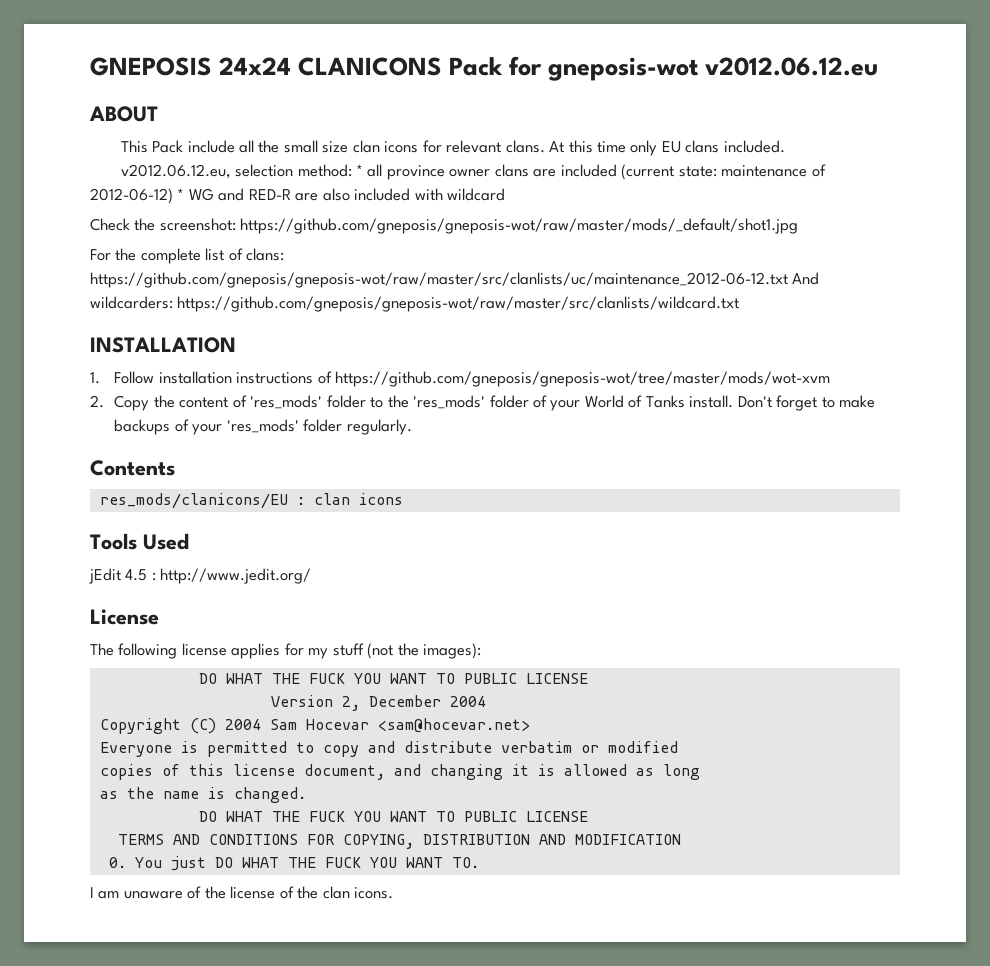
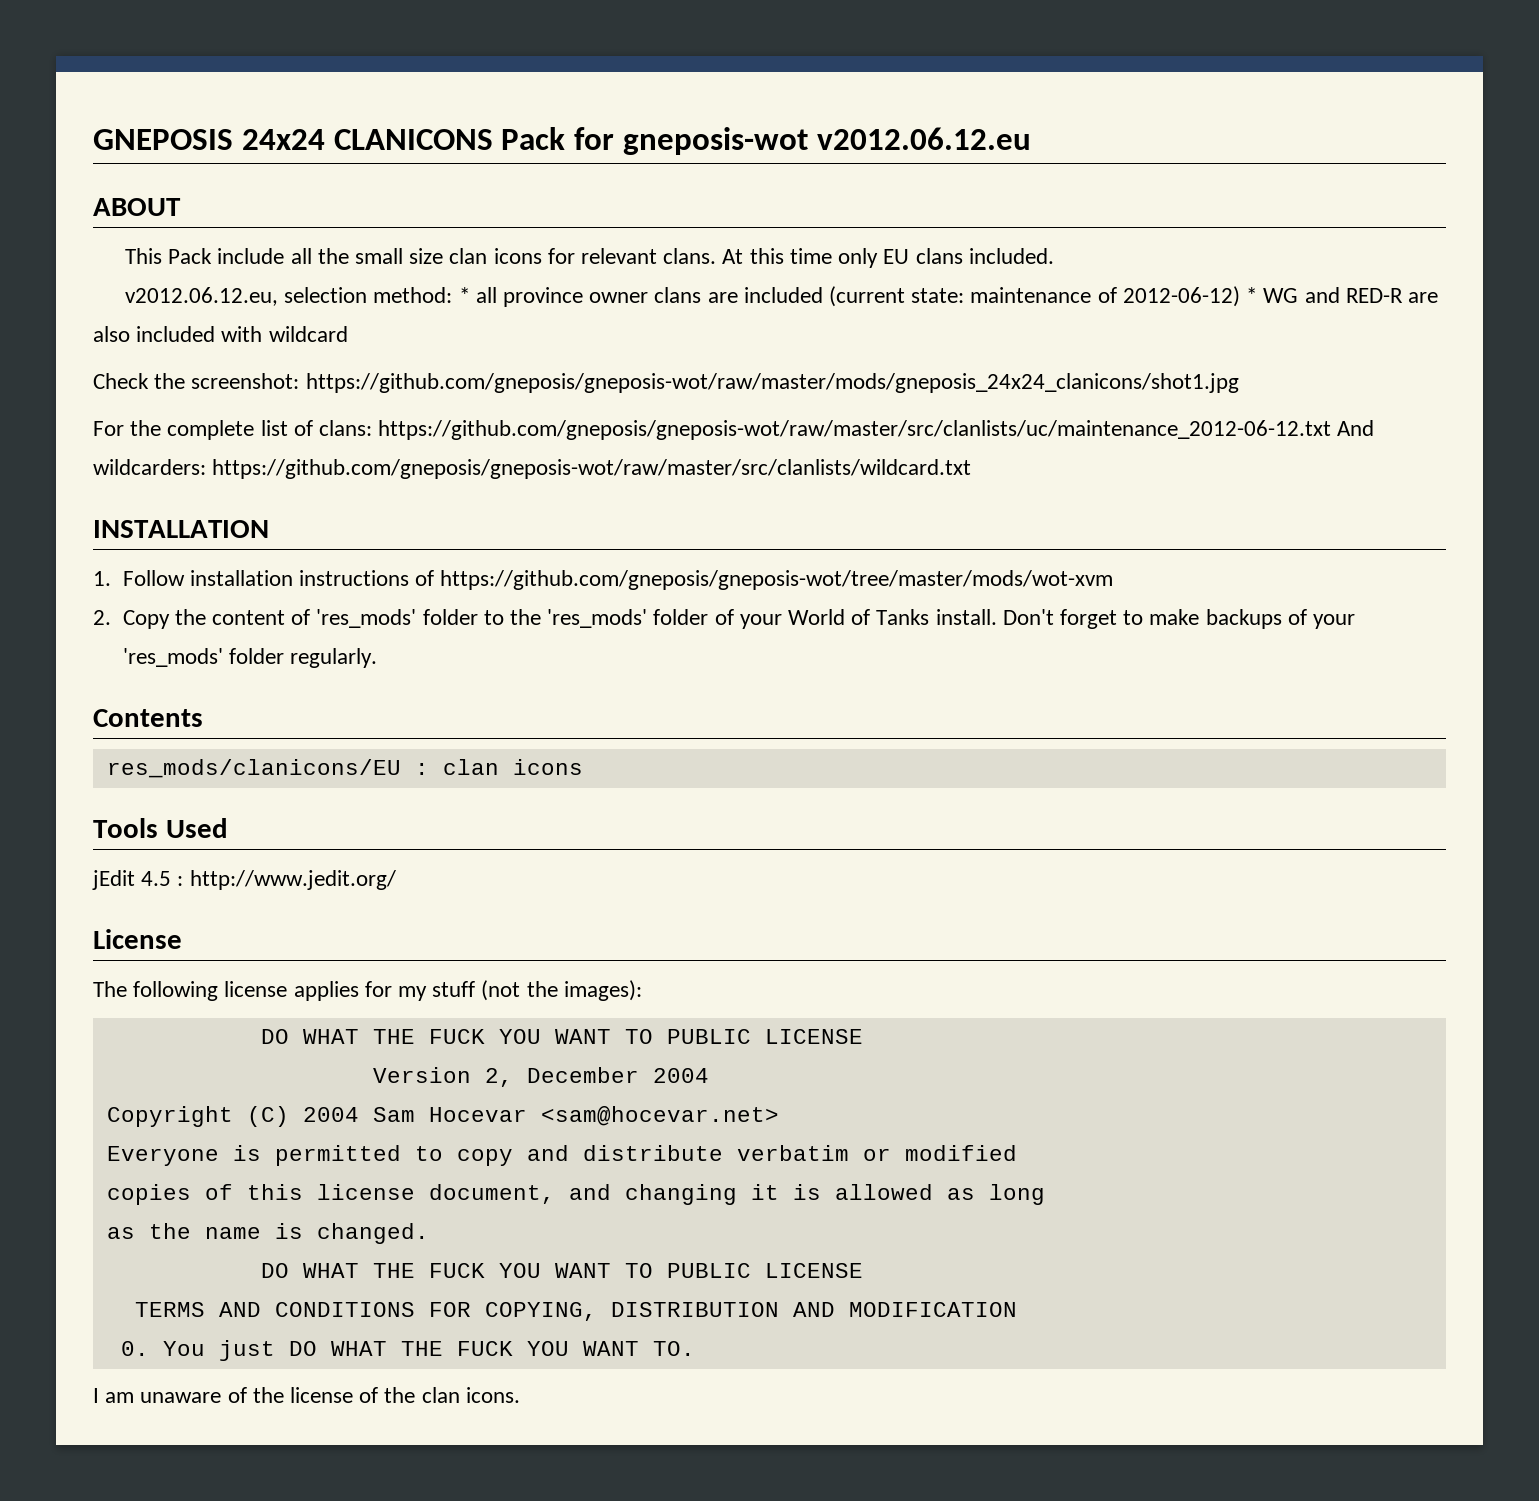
- Check the screenshot: https://github.com/gneposis/gneposis-wot/raw/master/mods/_default/shot1.jpg
+ Check the screenshot: https://github.com/gneposis/gneposis-wot/raw/master/mods/gneposis_24x24_clanicons/shot1.jpg

